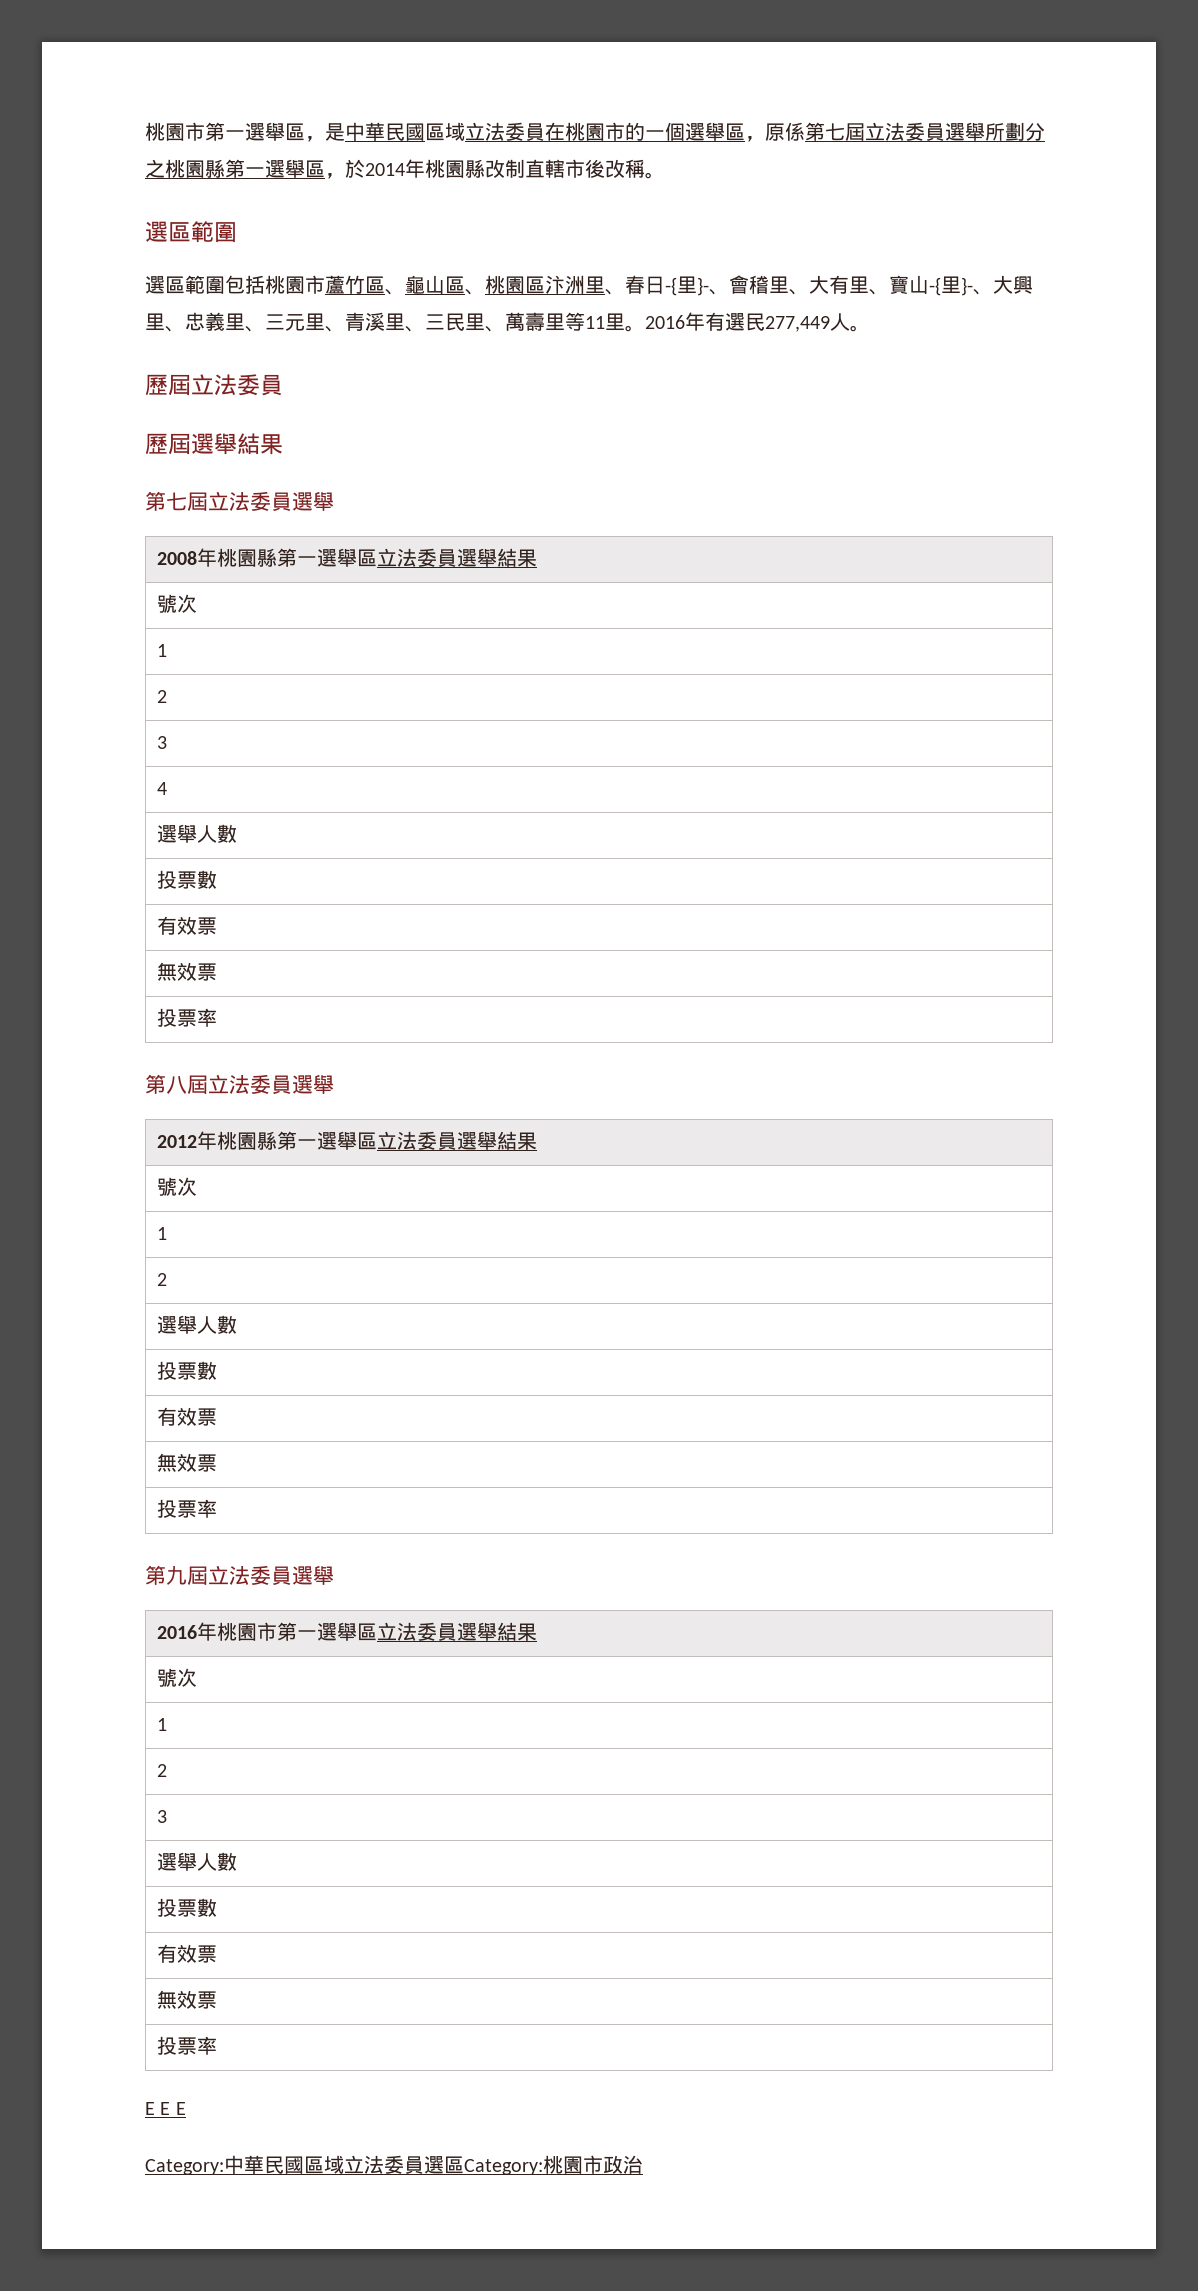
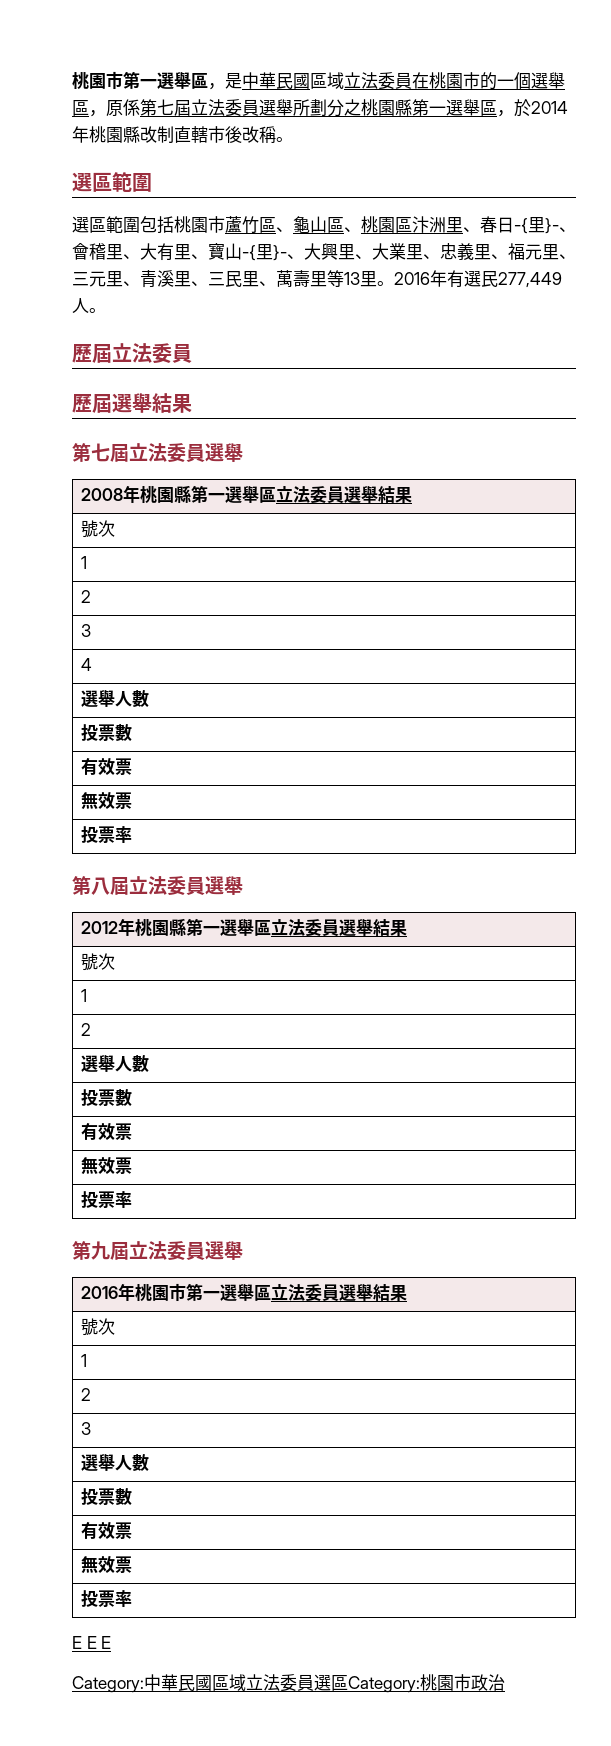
- 選區範圍包括桃園市蘆竹區、龜山區、桃園區汴洲里、春日-{里}-、會稽里、大有里、寶山-{里}-、大興里、忠義里、三元里、青溪里、三民里、萬壽里等11里。
+ 選區範圍包括桃園市蘆竹區、龜山區、桃園區汴洲里、春日-{里}-、會稽里、大有里、寶山-{里}-、大興里、大業里、忠義里、福元里、三元里、青溪里、三民里、萬壽里等13里。

